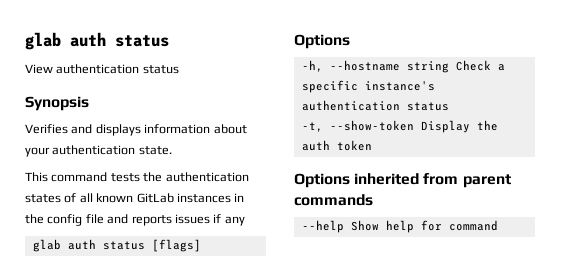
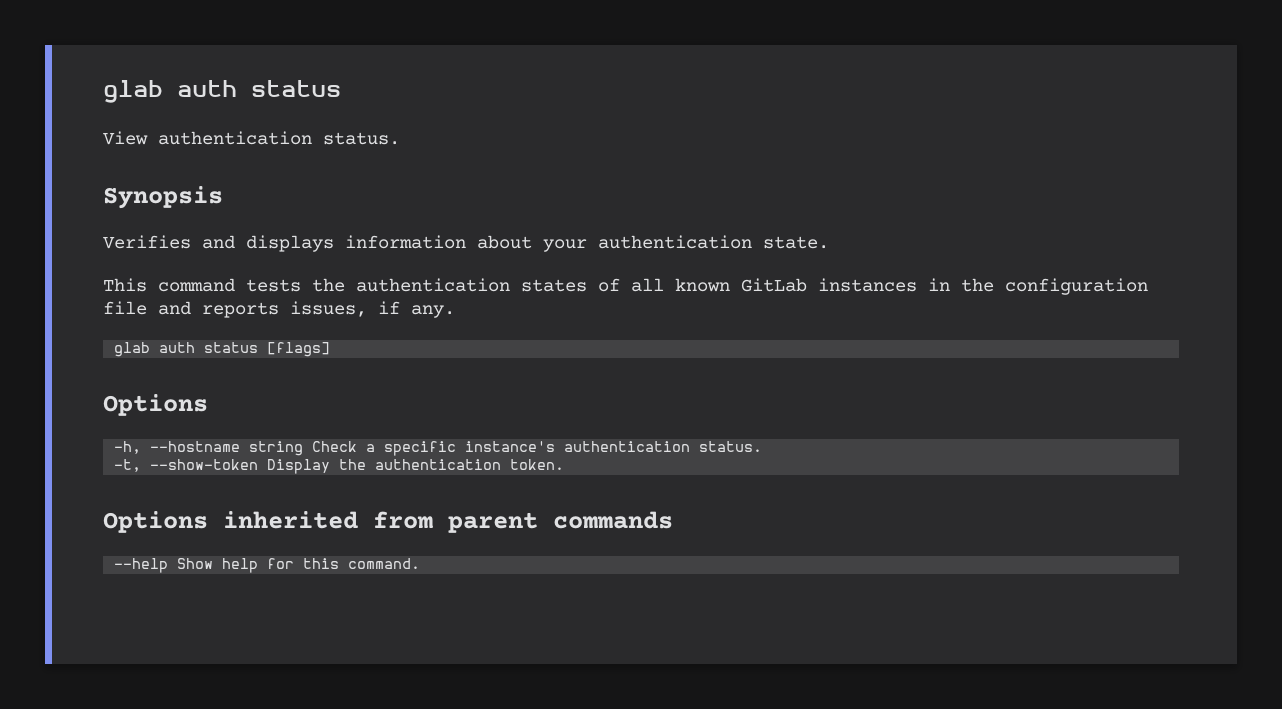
- View authentication status
+ View authentication status.
- This command tests the authentication states of all known GitLab instances in the config file and reports issues if any
+ This command tests the authentication states of all known GitLab instances in the configuration file and reports issues, if any.
- -h, --hostname string Check a specific instance's authentication status
+ -h, --hostname string Check a specific instance's authentication status.
- -t, --show-token Display the auth token
+ -t, --show-token Display the authentication token.
- --help Show help for command
+ --help Show help for this command.

